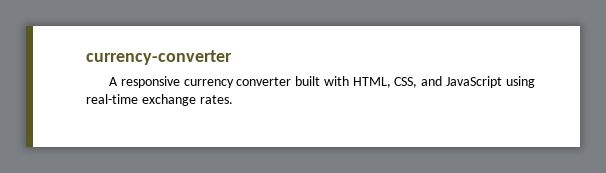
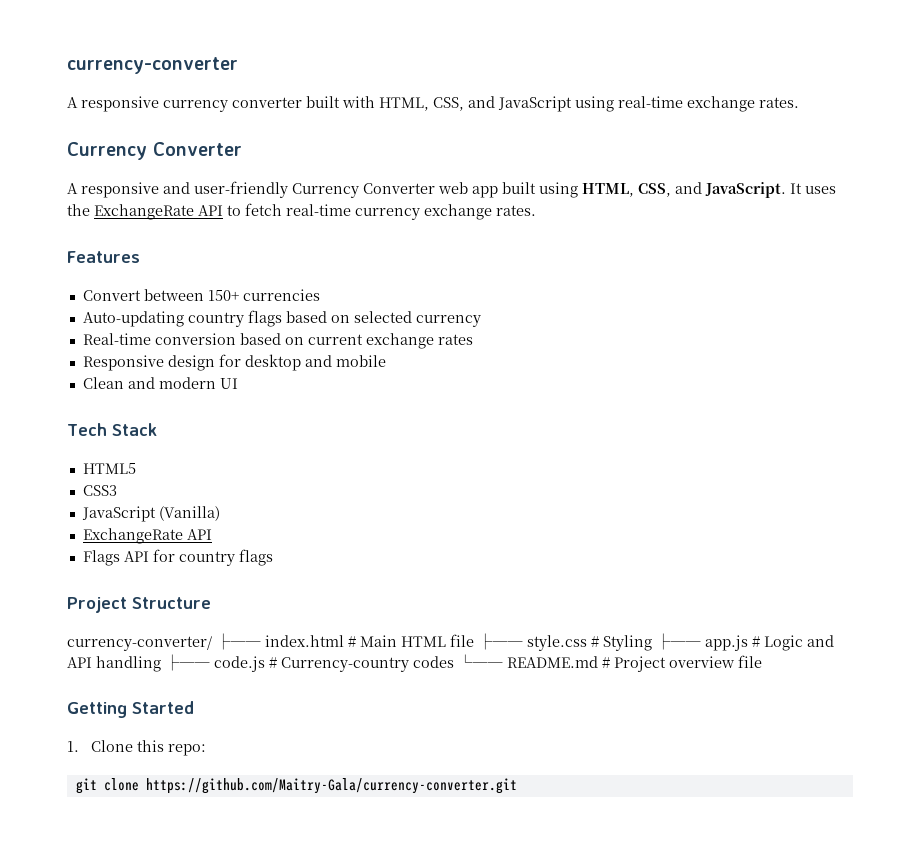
  A responsive currency converter built with HTML, CSS, and JavaScript using real-time exchange rates.
+ Currency Converter
+ A responsive and user-friendly Currency Converter web app built using HTML, CSS, and JavaScript. It uses the ExchangeRate API to fetch real-time currency exchange rates.
+ Features
+ Convert between 150+ currencies
+ Auto-updating country flags based on selected currency
+ Real-time conversion based on current exchange rates
+ Responsive design for desktop and mobile
+ Clean and modern UI
+ Tech Stack
+ HTML5
+ CSS3
+ JavaScript (Vanilla)
+ ExchangeRate API
+ Flags API for country flags
+ Project Structure
+ currency-converter/ ├── index.html # Main HTML file ├── style.css # Styling ├── app.js # Logic and API handling ├── code.js # Currency-country codes └── README.md # Project overview file
+ Getting Started
+ 1. Clone this repo:
+ git clone https://github.com/Maitry-Gala/currency-converter.git

